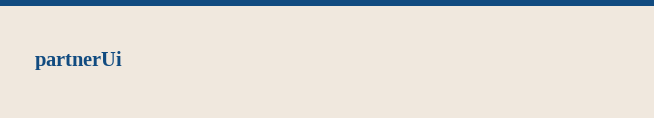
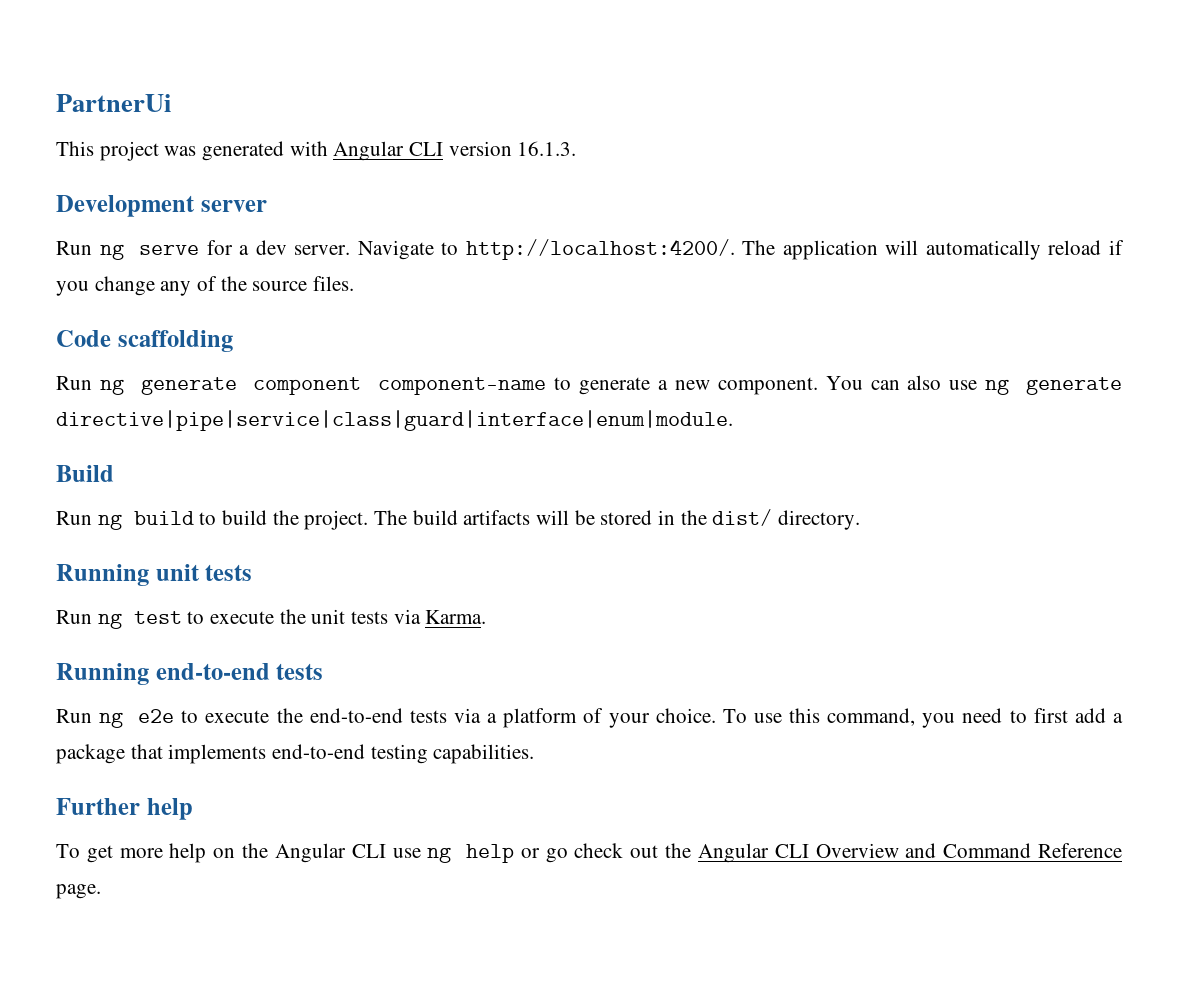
- partnerUi
+ PartnerUi
+ This project was generated with Angular CLI version 16.1.3.
+ Development server
+ Run ng serve for a dev server. Navigate to http://localhost:4200/. The application will automatically reload if you change any of the source files.
+ Code scaffolding
+ Run ng generate component component-name to generate a new component. You can also use ng generate directive|pipe|service|class|guard|interface|enum|module.
+ Build
+ Run ng build to build the project. The build artifacts will be stored in the dist/ directory.
+ Running unit tests
+ Run ng test to execute the unit tests via Karma.
+ Running end-to-end tests
+ Run ng e2e to execute the end-to-end tests via a platform of your choice. To use this command, you need to first add a package that implements end-to-end testing capabilities.
+ Further help
+ To get more help on the Angular CLI use ng help or go check out the Angular CLI Overview and Command Reference page.

